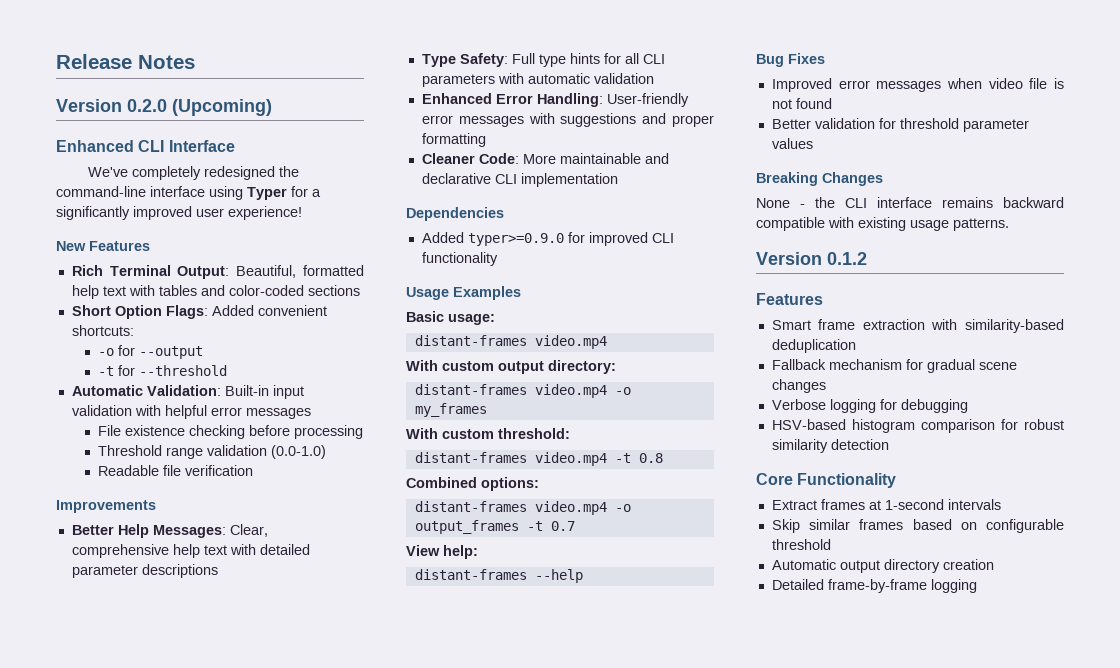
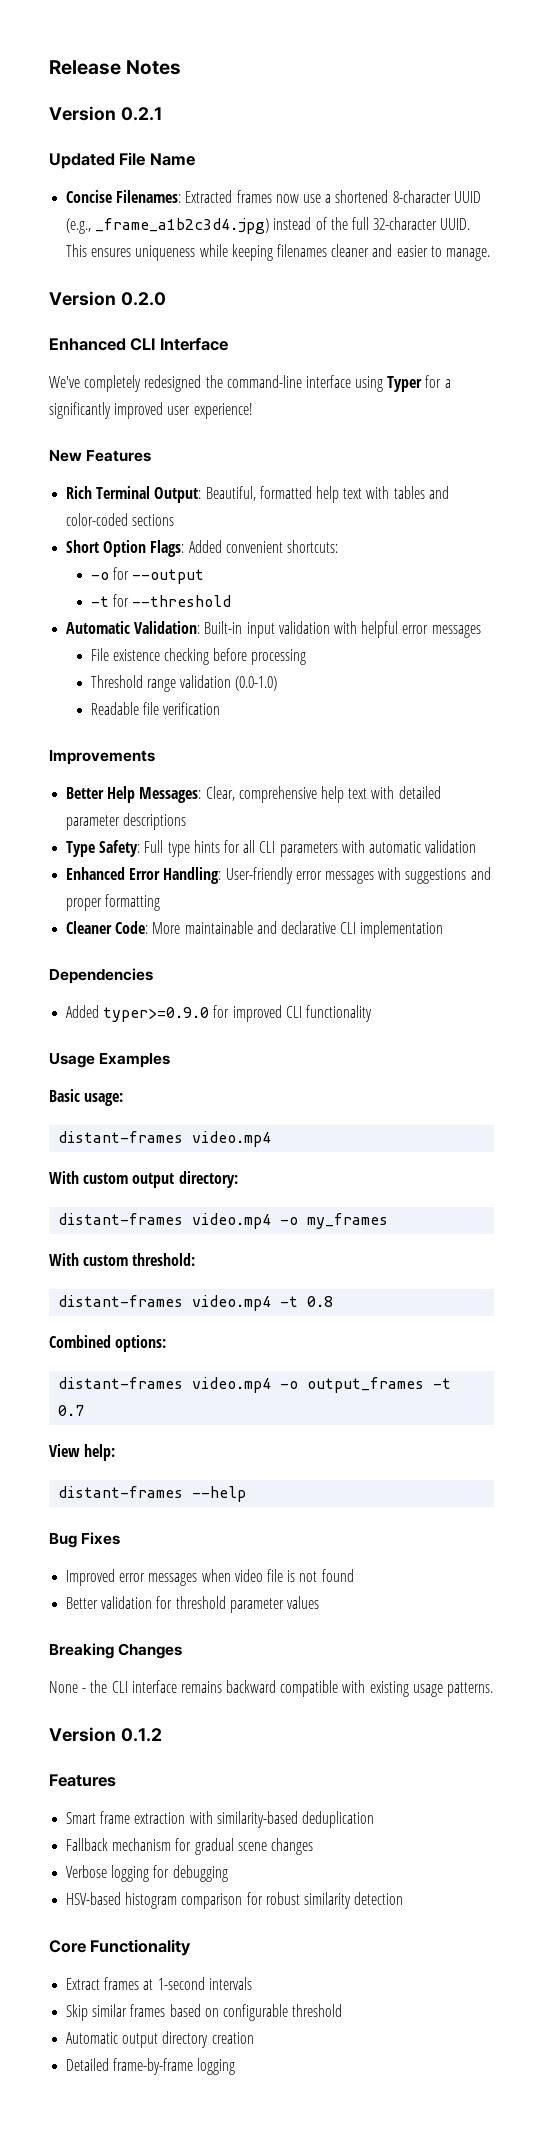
+ Version 0.2.1
+ Updated File Name
+ Concise Filenames: Extracted frames now use a shortened 8-character UUID (e.g., _frame_a1b2c3d4.jpg) instead of the full 32-character UUID. This ensures uniqueness while keeping filenames cleaner and easier to manage.
- Version 0.2.0 (Upcoming)
+ Version 0.2.0

